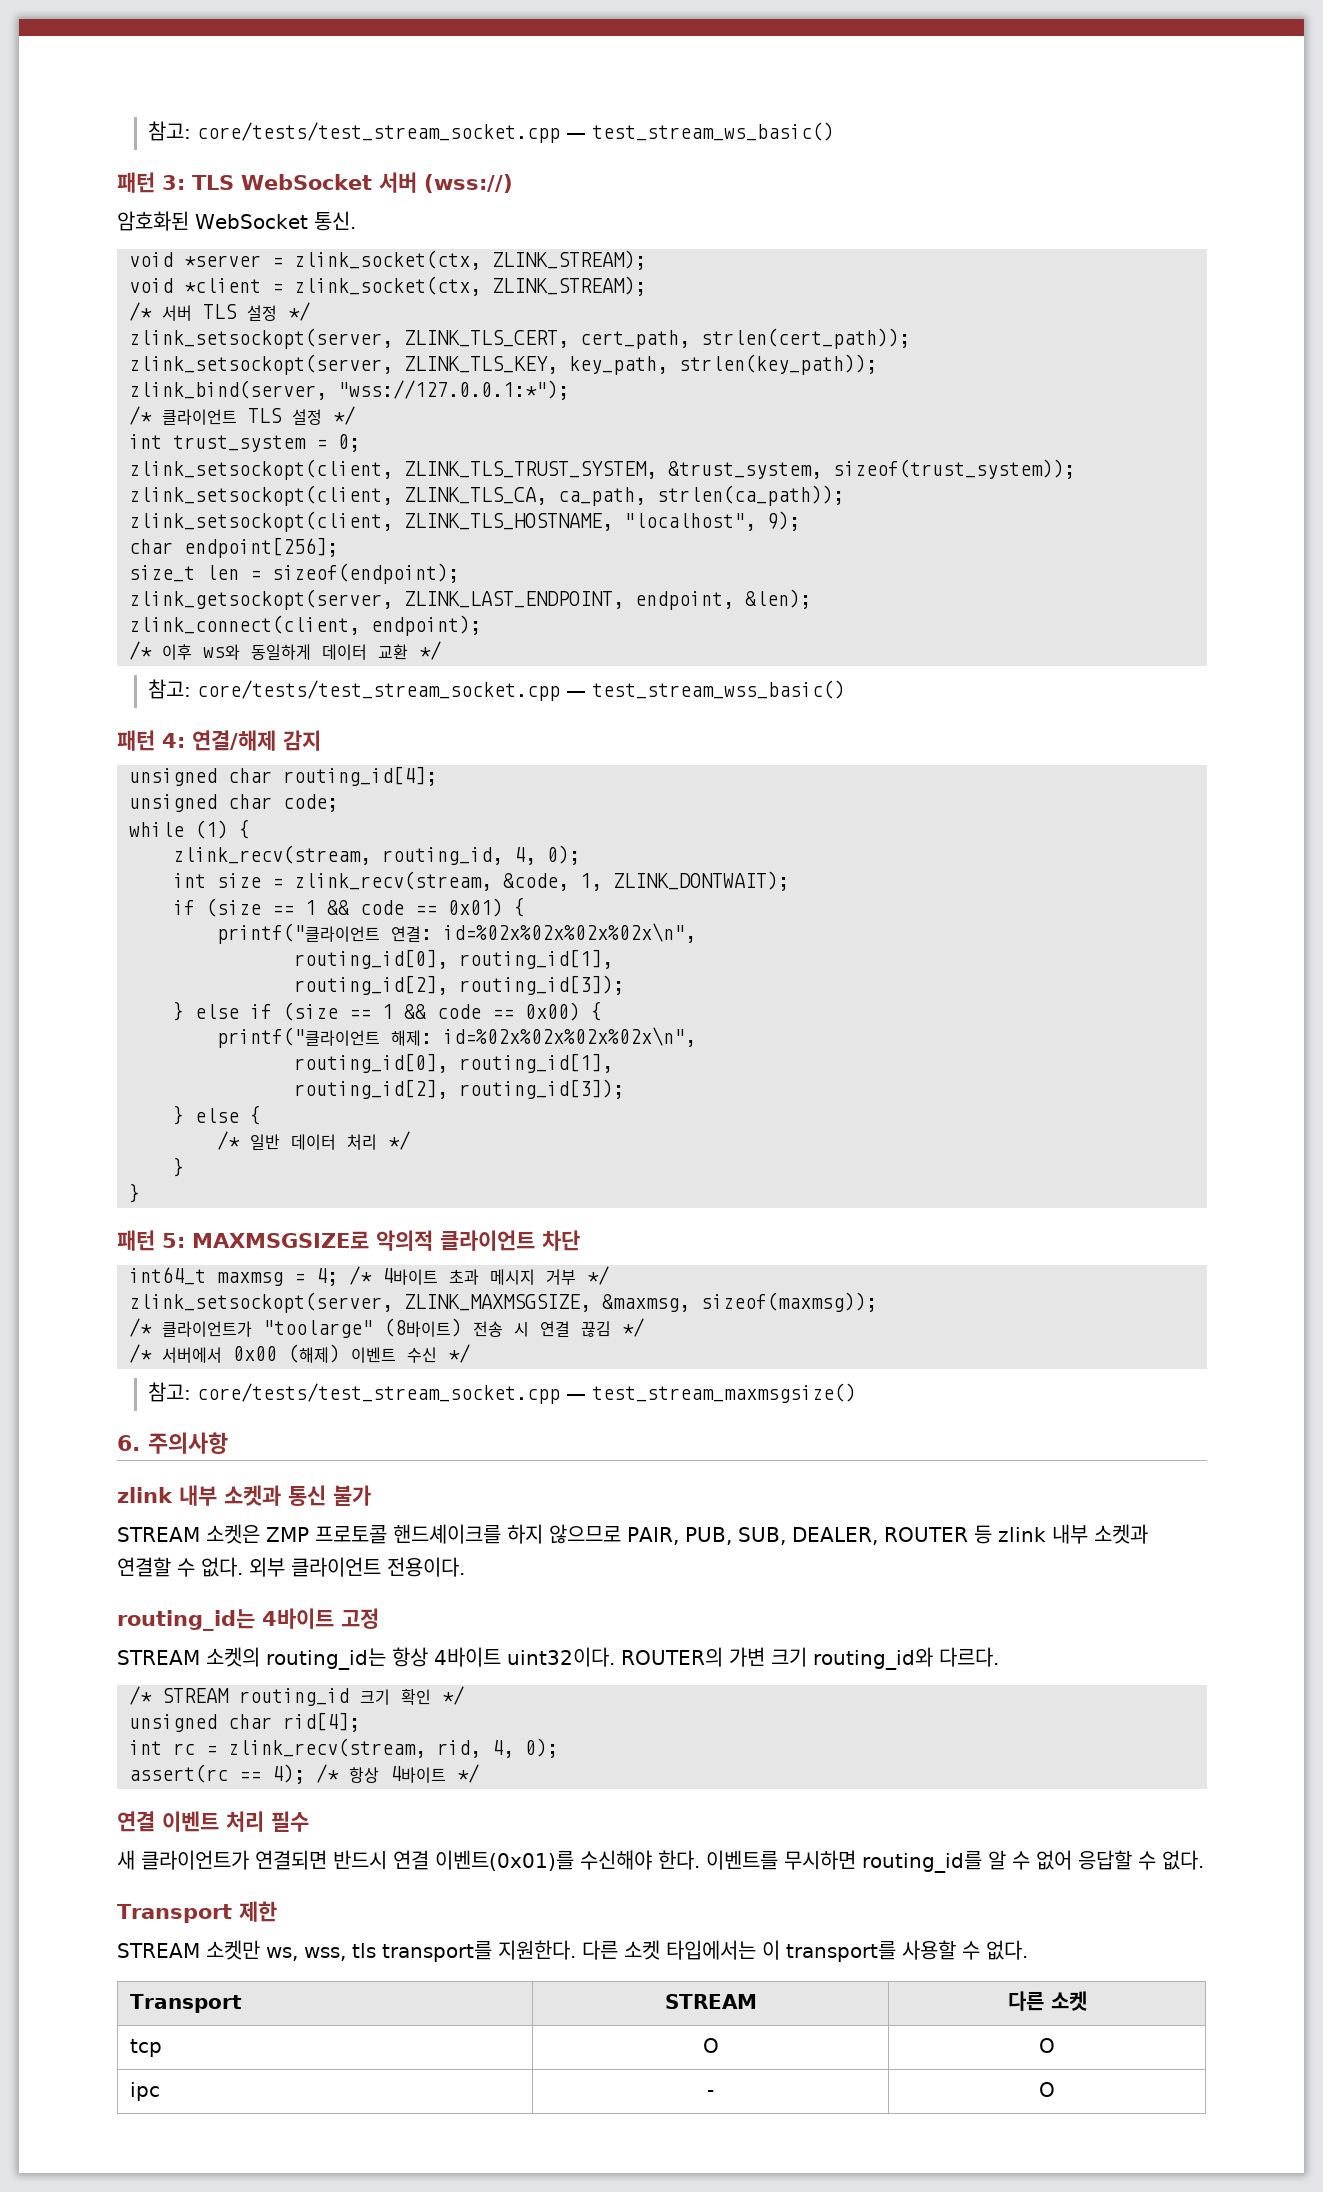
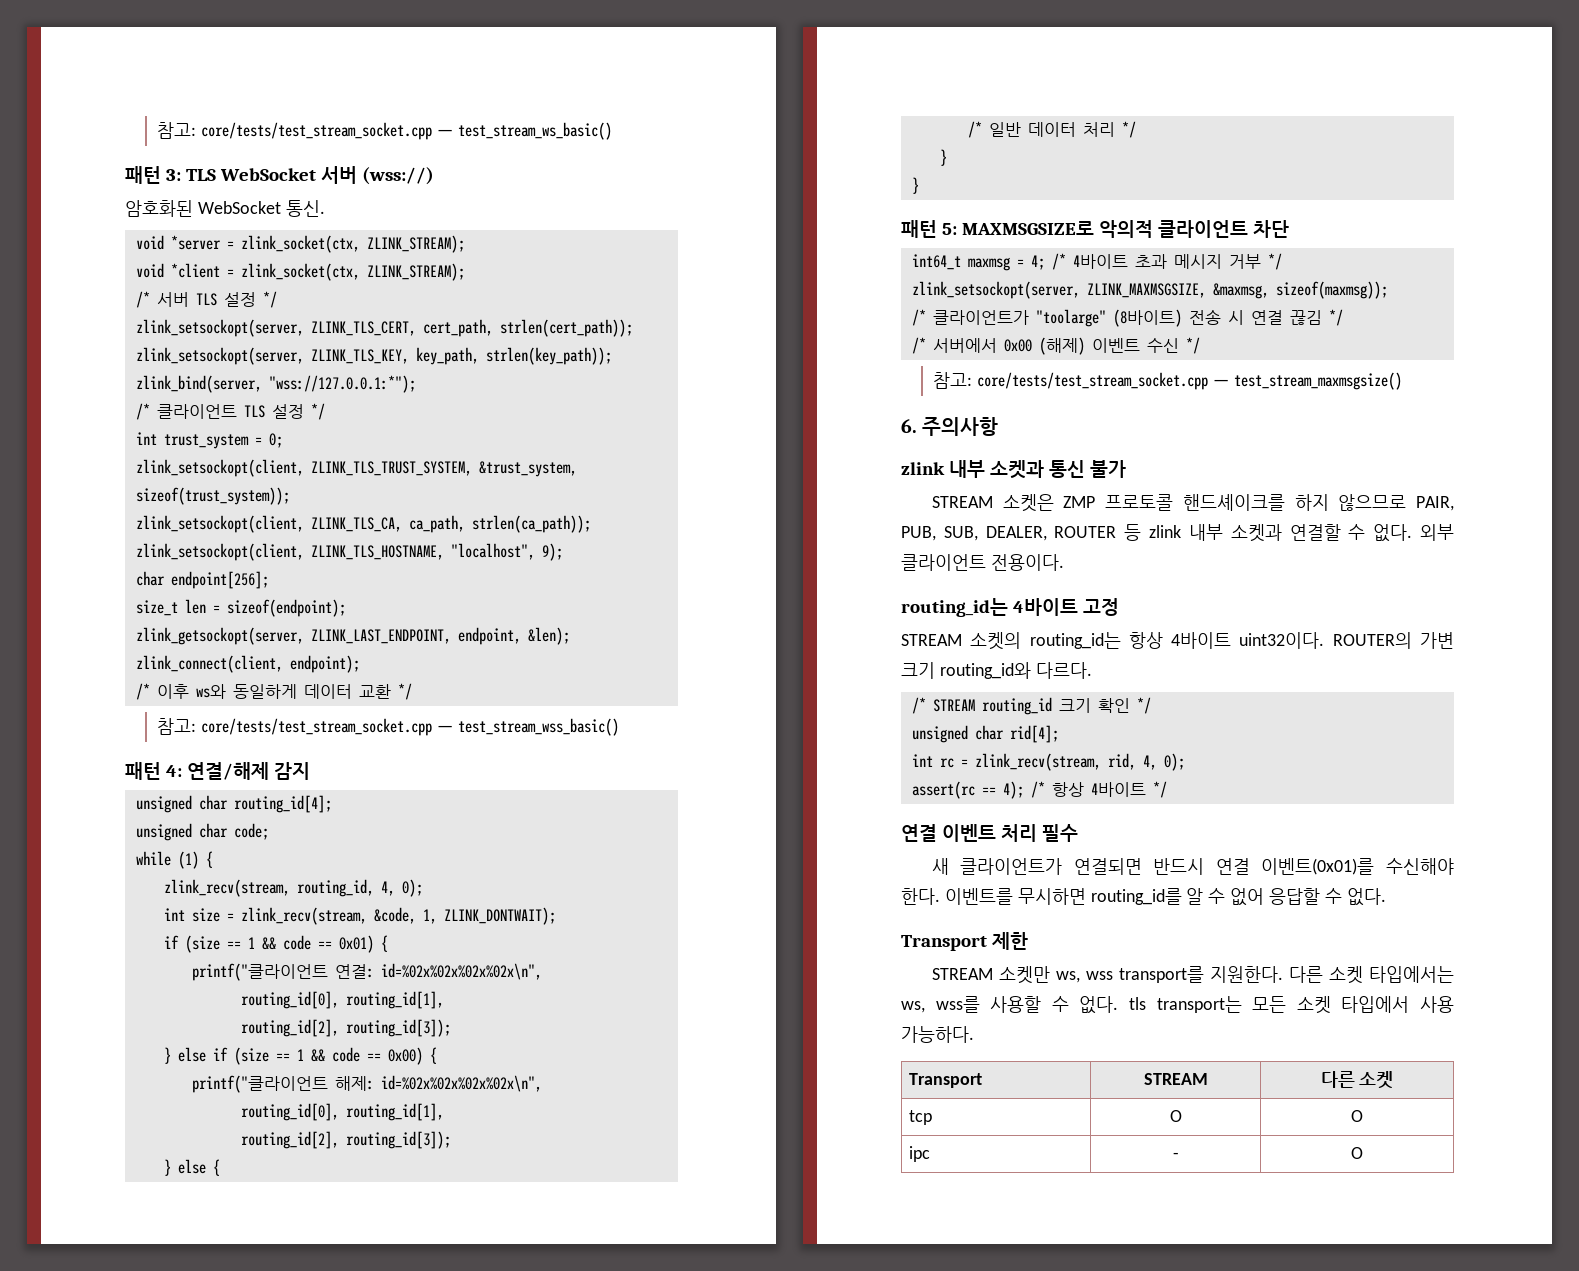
- STREAM 소켓만 ws, wss, tls transport를 지원한다.
+ STREAM 소켓만 ws, wss transport를 지원한다.
- 다른 소켓 타입에서는 이 transport를 사용할 수 없다.
+ 다른 소켓 타입에서는 ws, wss를 사용할 수 없다. tls transport는 모든 소켓 타입에서 사용 가능하다.

